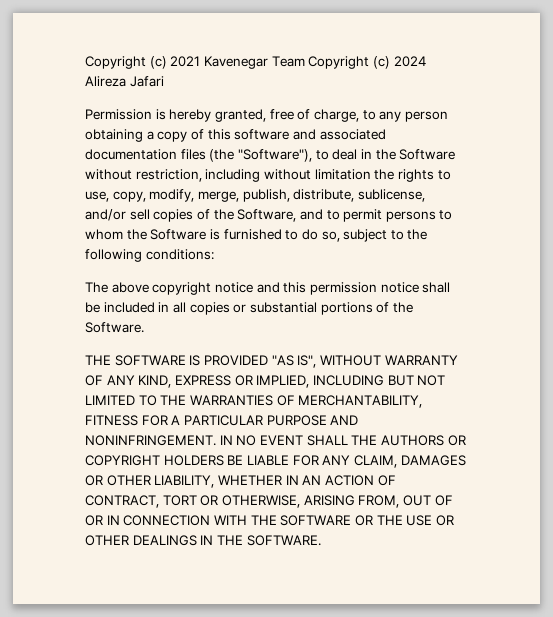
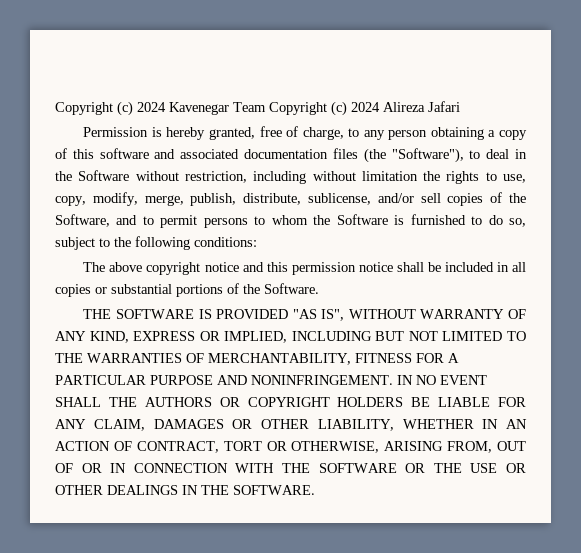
- Copyright (c) 2021 Kavenegar Team Copyright (c) 2024 Alireza Jafari
+ Copyright (c) 2024 Kavenegar Team Copyright (c) 2024 Alireza Jafari

